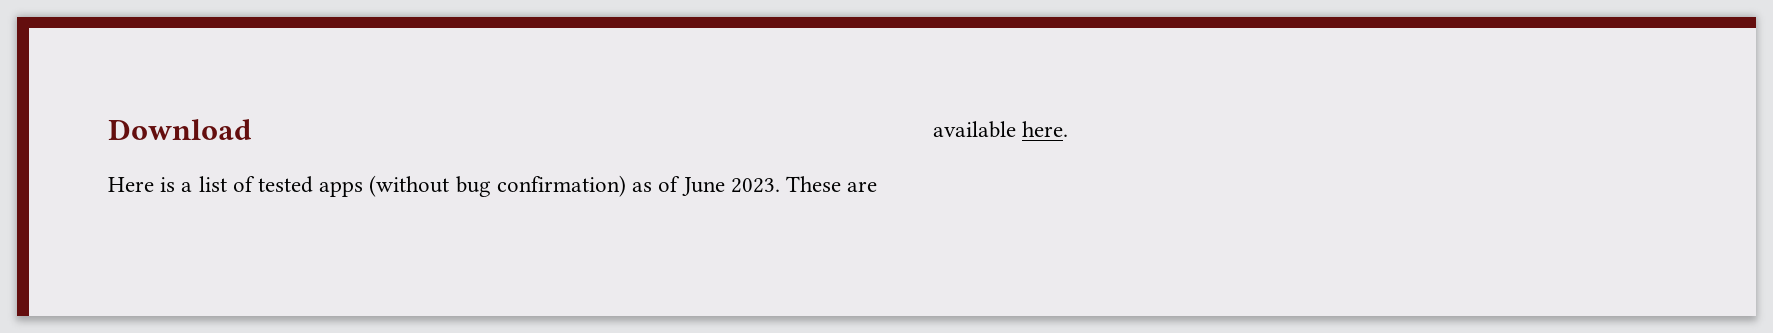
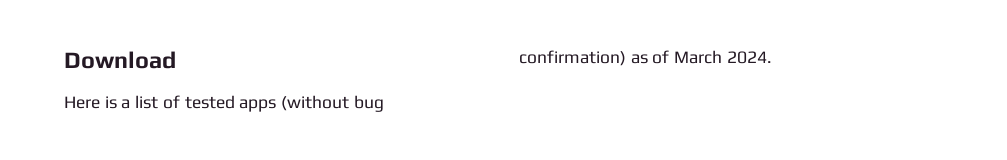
- Here is a list of tested apps (without bug confirmation) as of June 2023. These are available here.
+ Here is a list of tested apps (without bug confirmation) as of March 2024.

